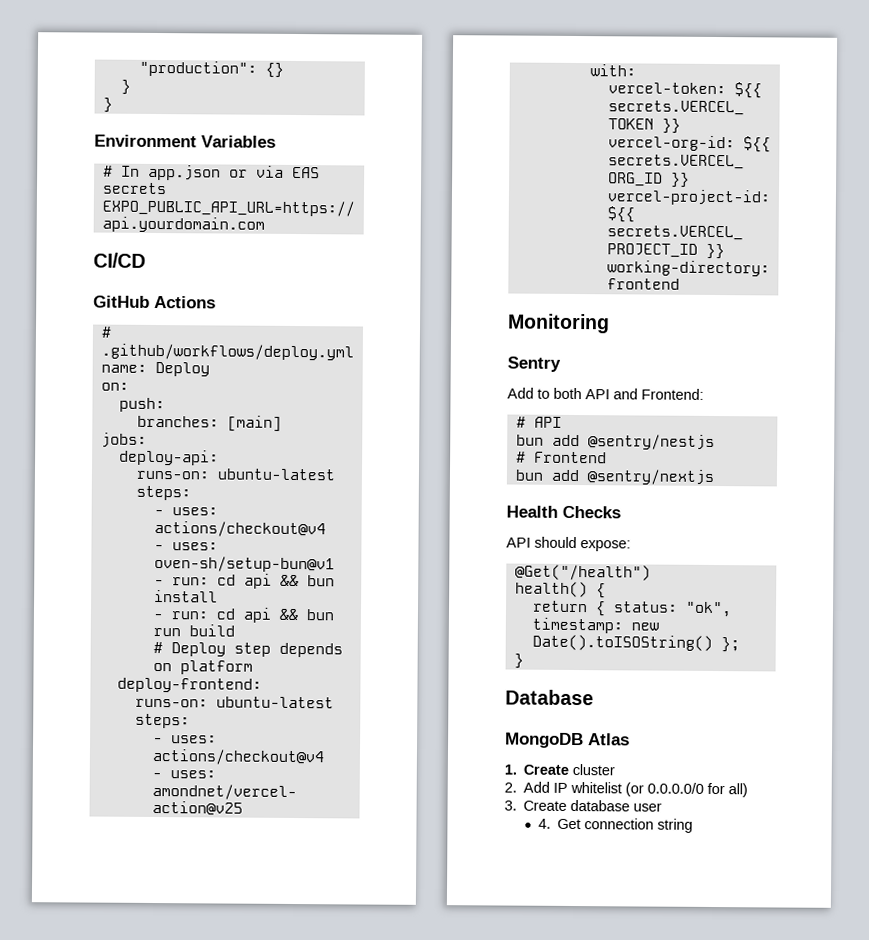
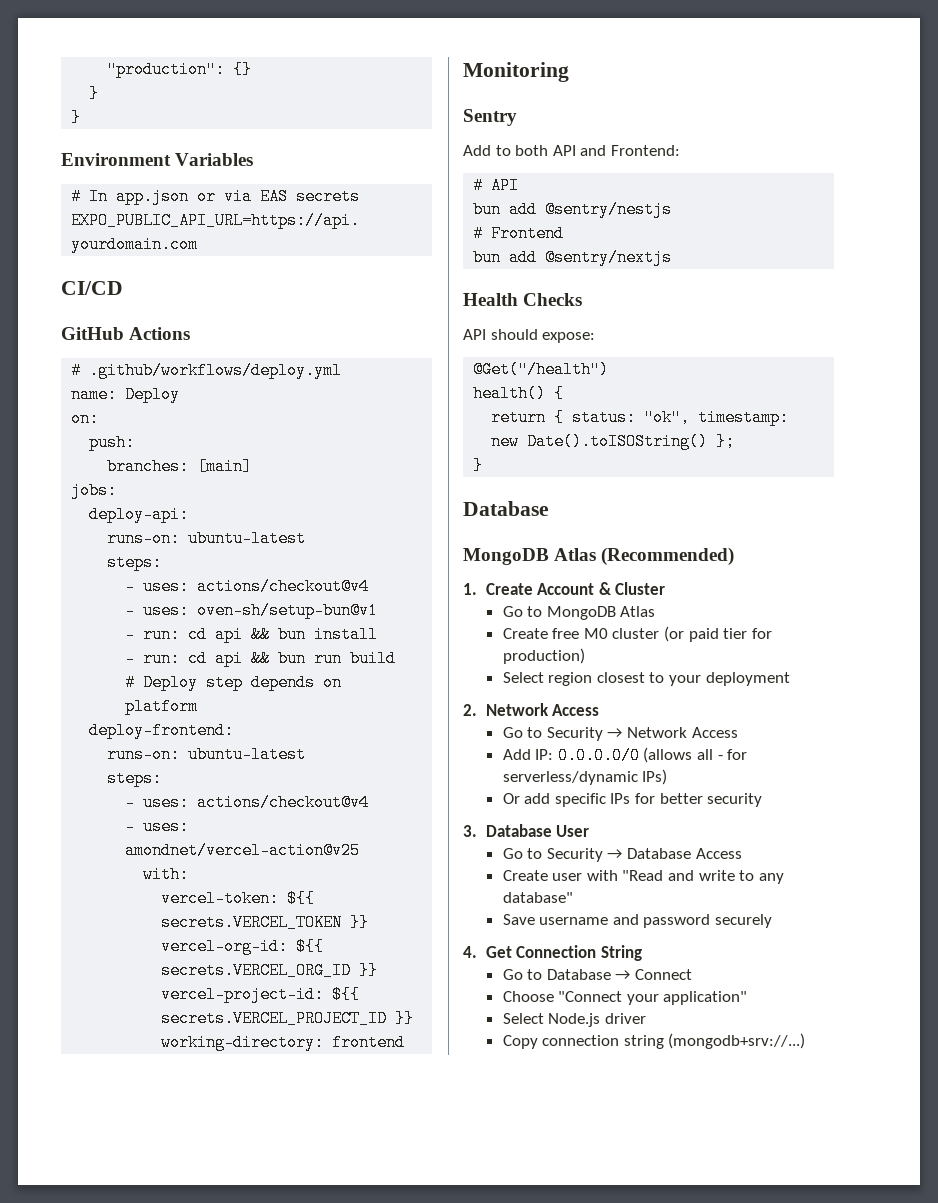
- MongoDB Atlas
+ MongoDB Atlas (Recommended)
- 1. Create cluster
- 2. Add IP whitelist (or 0.0.0.0/0 for all)
- 3. Create database user
- 4. Get connection string
+ 1. Create Account & Cluster
+ Go to MongoDB Atlas
+ Create free M0 cluster (or paid tier for production)
+ Select region closest to your deployment
+ 2. Network Access
+ Go to Security → Network Access
+ Add IP: 0.0.0.0/0 (allows all - for serverless/dynamic IPs)
+ Or add specific IPs for better security
+ 3. Database User
+ Go to Security → Database Access
+ Create user with "Read and write to any database"
+ Save username and password securely
+ 4. Get Connection String
+ Go to Database → Connect
+ Choose "Connect your application"
+ Select Node.js driver
+ Copy connection string (mongodb+srv://...)

